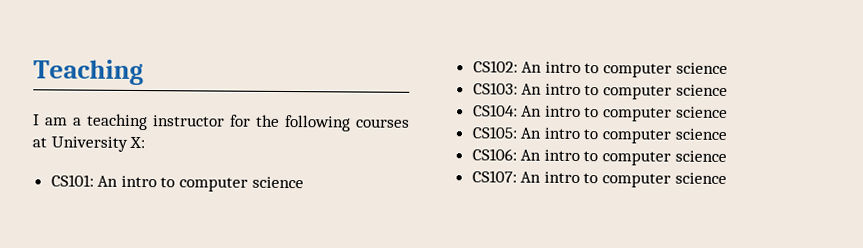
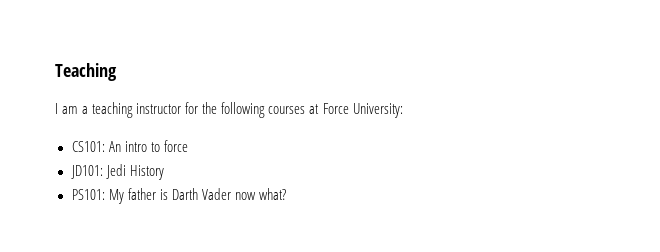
- I am a teaching instructor for the following courses at University X:
+ I am a teaching instructor for the following courses at Force University:
- CS101: An intro to computer science
- CS102: An intro to computer science
- CS103: An intro to computer science
- CS104: An intro to computer science
- CS105: An intro to computer science
- CS106: An intro to computer science
- CS107: An intro to computer science
+ CS101: An intro to force
+ JD101: Jedi History
+ PS101: My father is Darth Vader now what?

